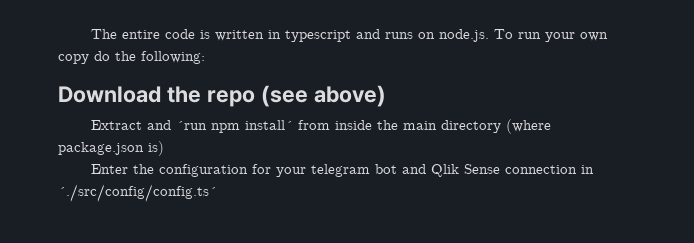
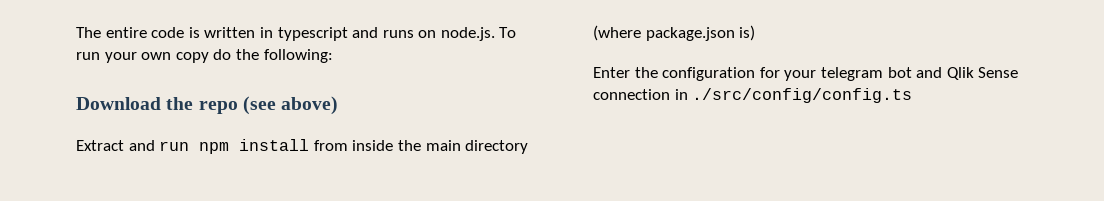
- Extract and ´run npm install´ from inside the main directory (where package.json is)
+ Extract and run npm install from inside the main directory (where package.json is)
- Enter the configuration for your telegram bot and Qlik Sense connection in ´./src/config/config.ts´
+ Enter the configuration for your telegram bot and Qlik Sense connection in ./src/config/config.ts

